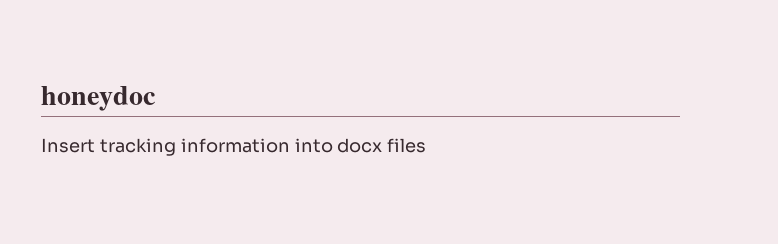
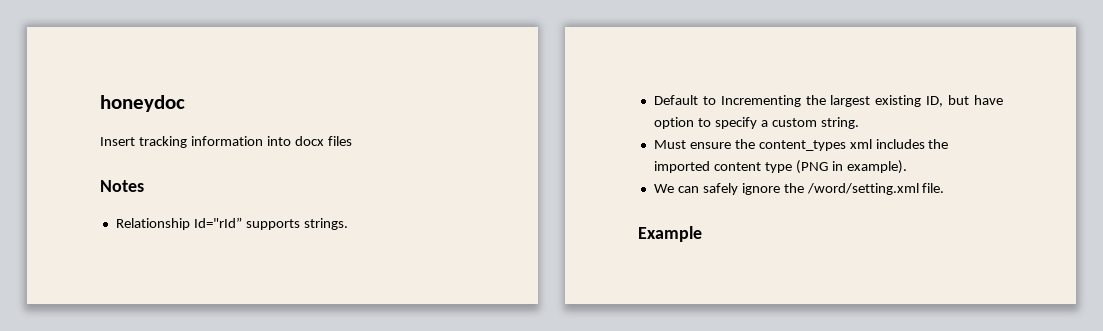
+ Notes
+ Relationship Id="rId” supports strings.
+ Default to Incrementing the largest existing ID, but have option to specify a custom string.
+ Must ensure the content_types xml includes the imported content type (PNG in example).
+ We can safely ignore the /word/setting.xml file.
+ Example

